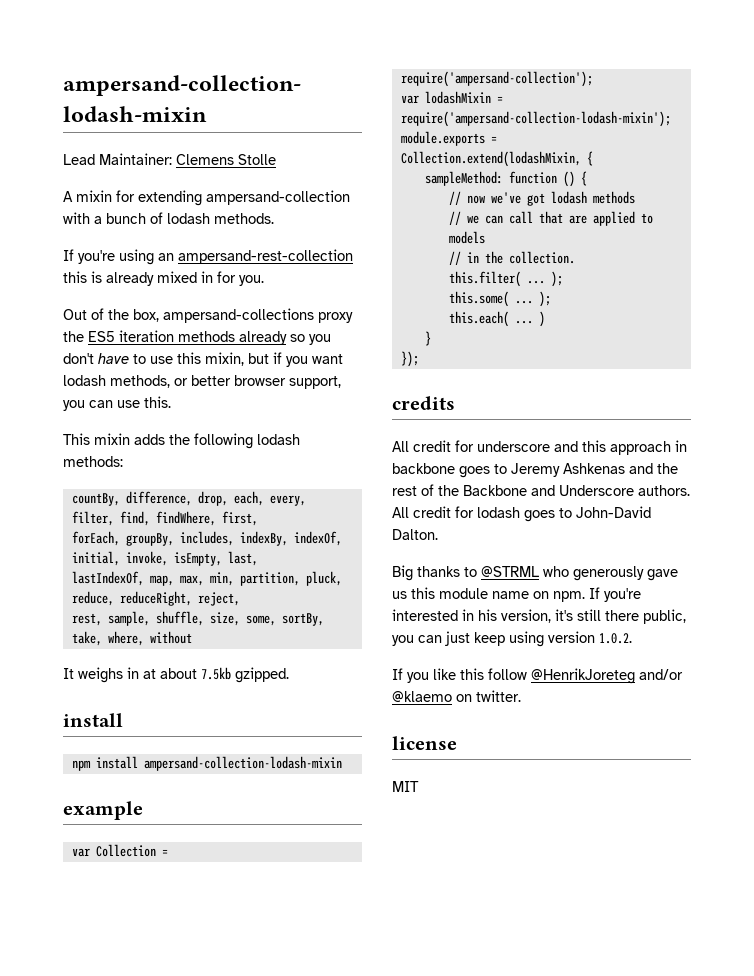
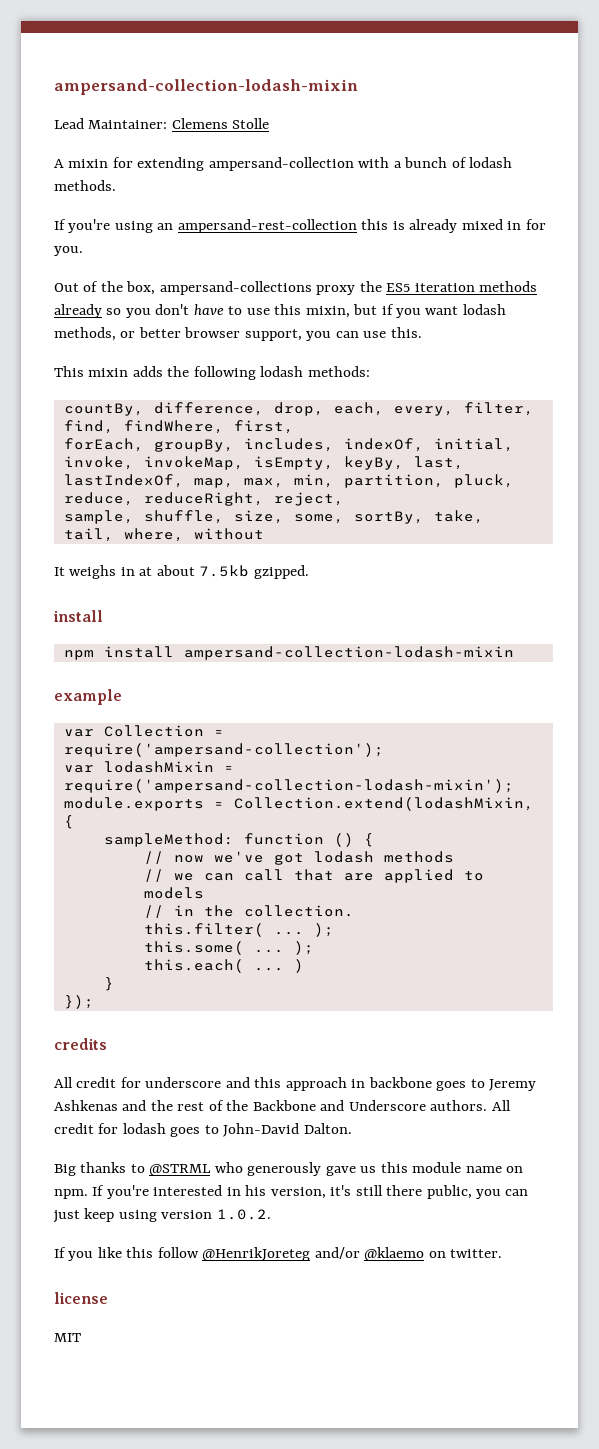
- forEach, groupBy, includes, indexBy, indexOf, initial, invoke, isEmpty, last,
+ forEach, groupBy, includes, indexOf, initial, invoke, invokeMap, isEmpty, keyBy, last,
- rest, sample, shuffle, size, some, sortBy, take, where, without
+ sample, shuffle, size, some, sortBy, take, tail, where, without

